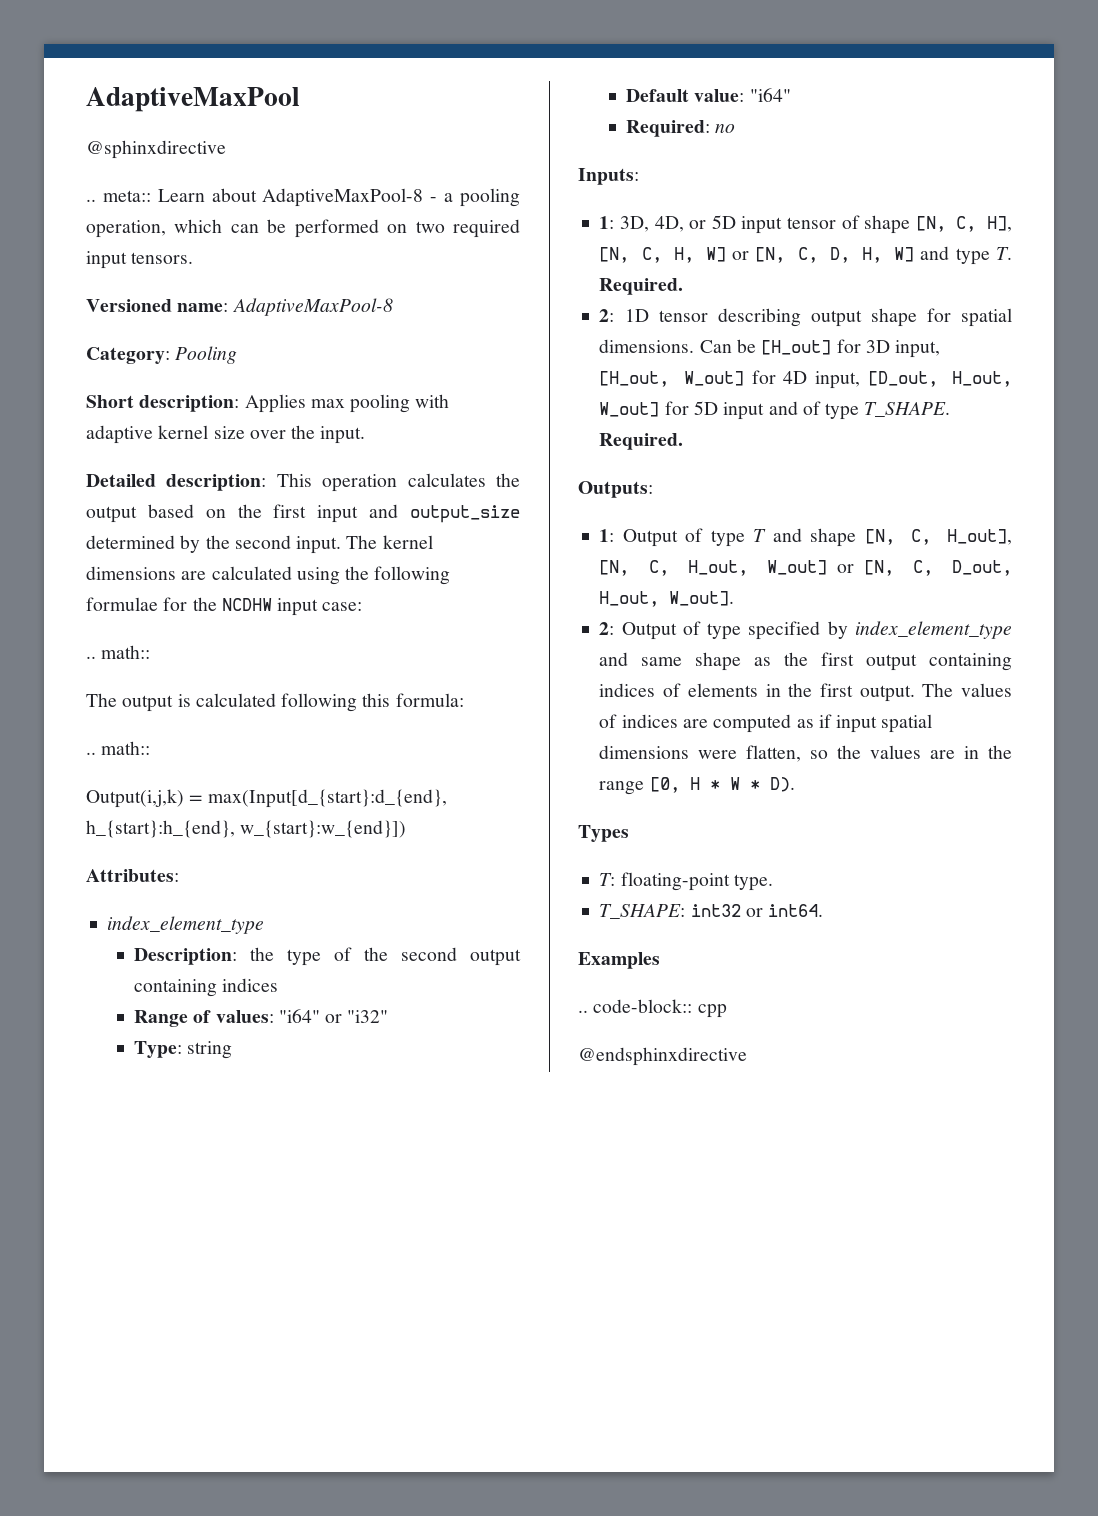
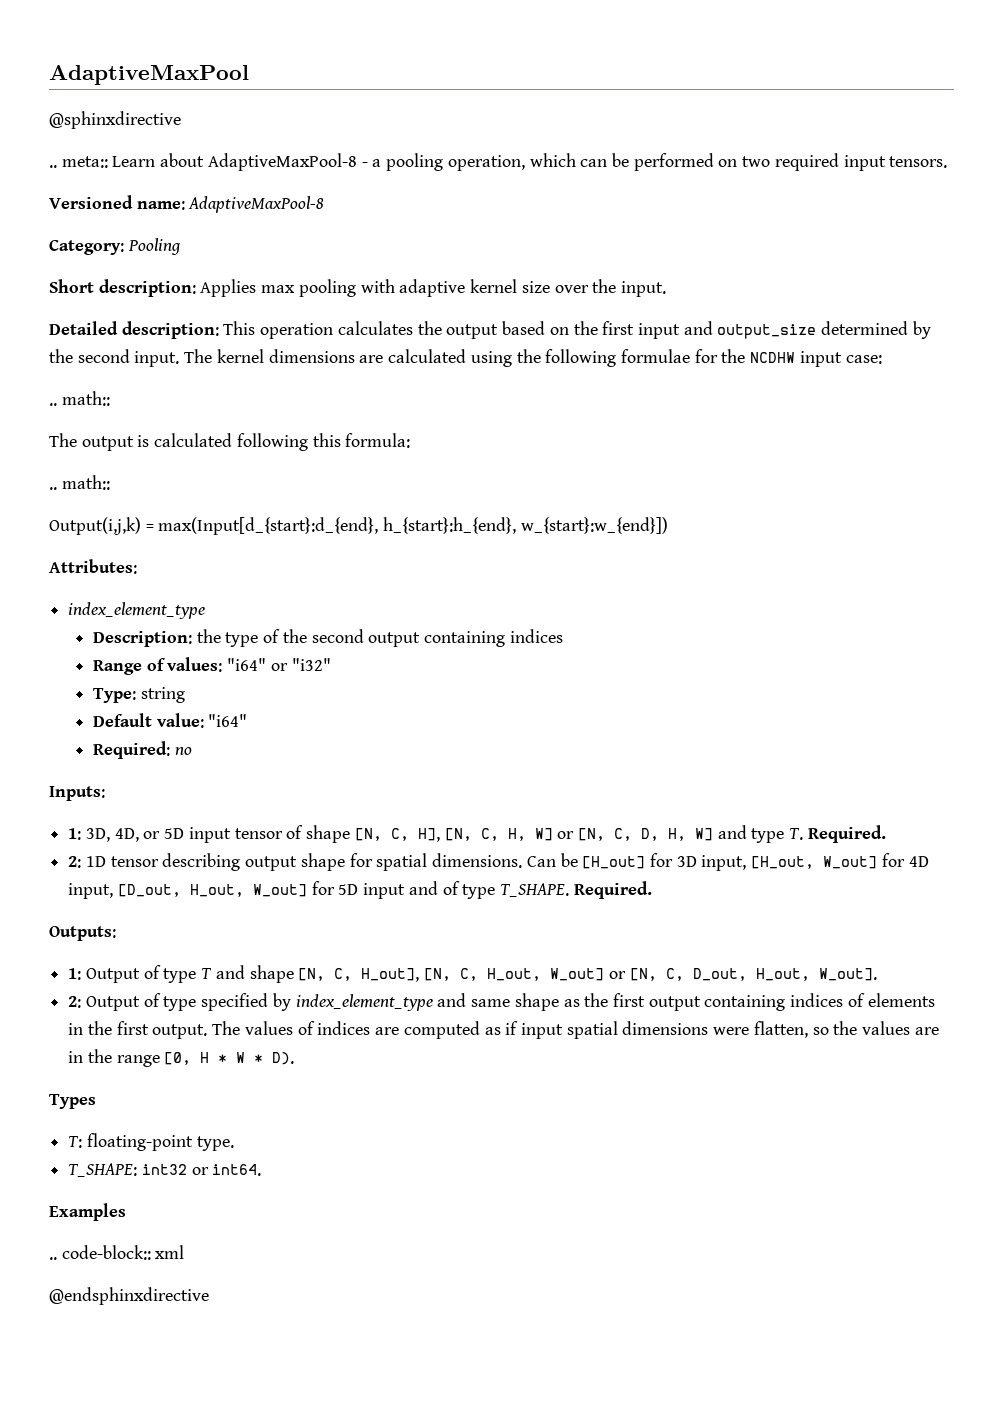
- .. code-block:: cpp
+ .. code-block:: xml

